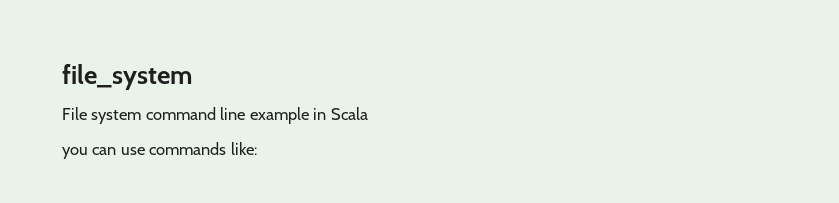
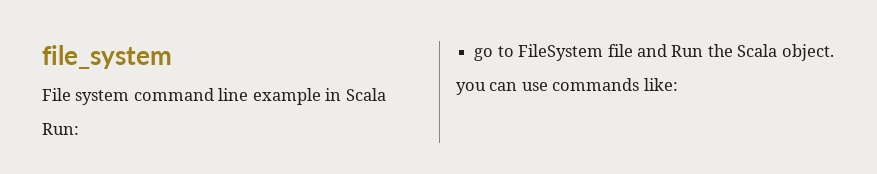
+ Run:
+ go to FileSystem file and Run the Scala object.

